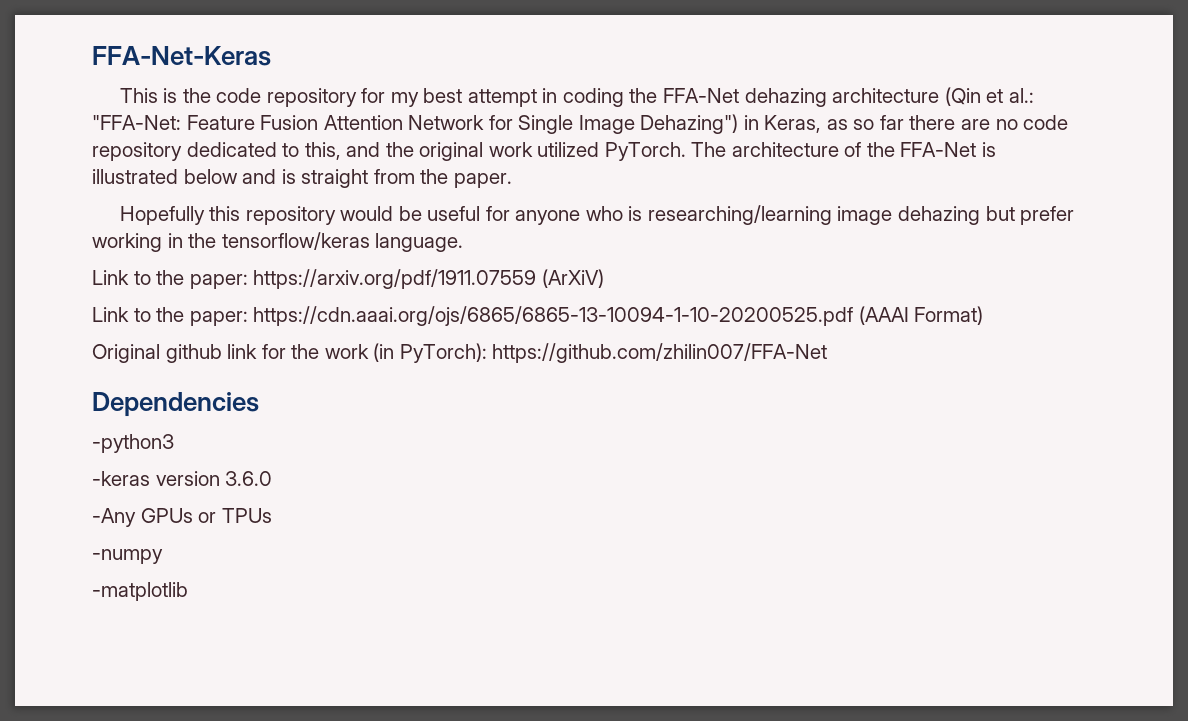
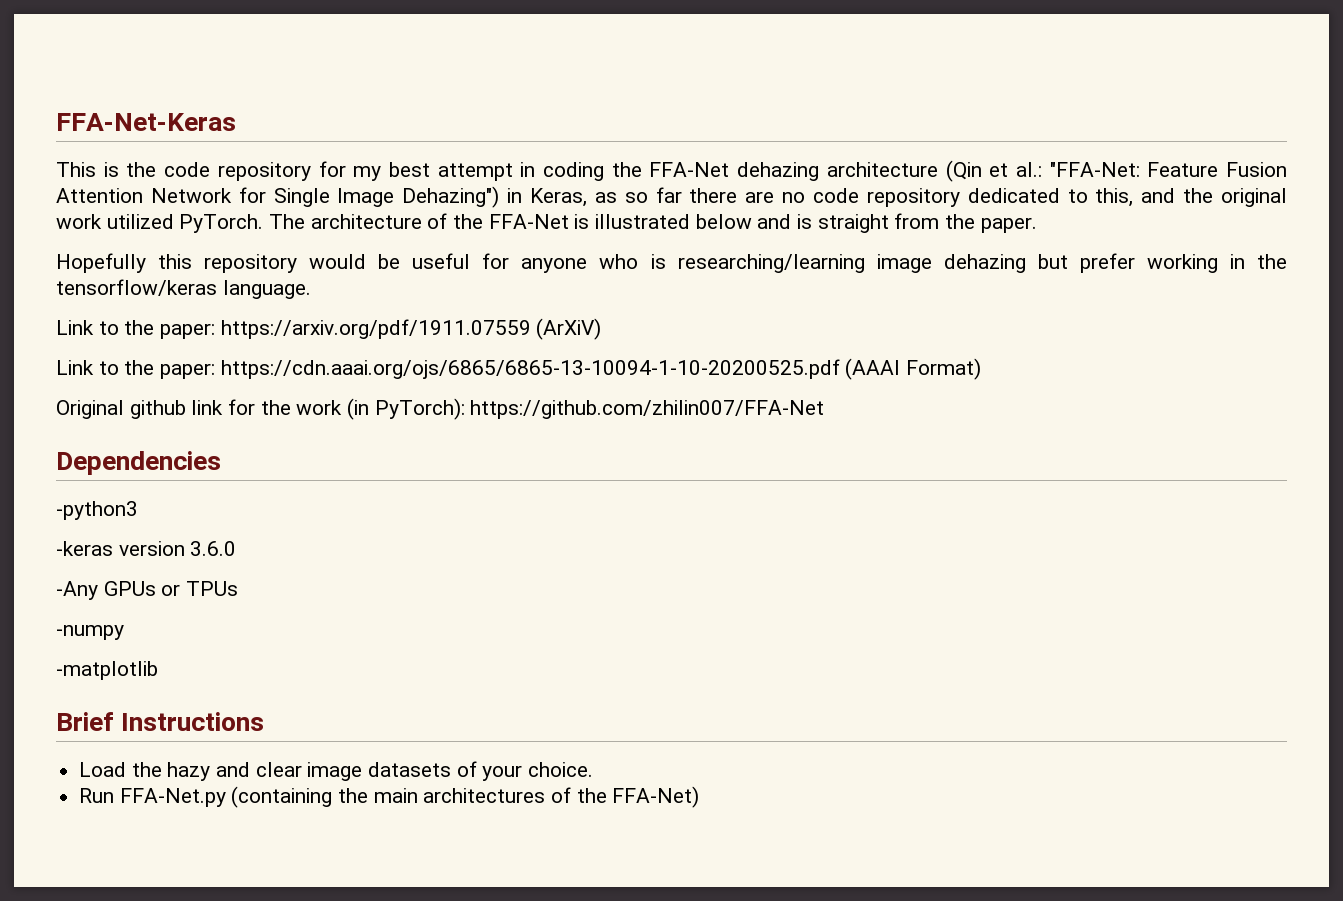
+ Brief Instructions
+ Load the hazy and clear image datasets of your choice.
+ Run FFA-Net.py (containing the main architectures of the FFA-Net)

